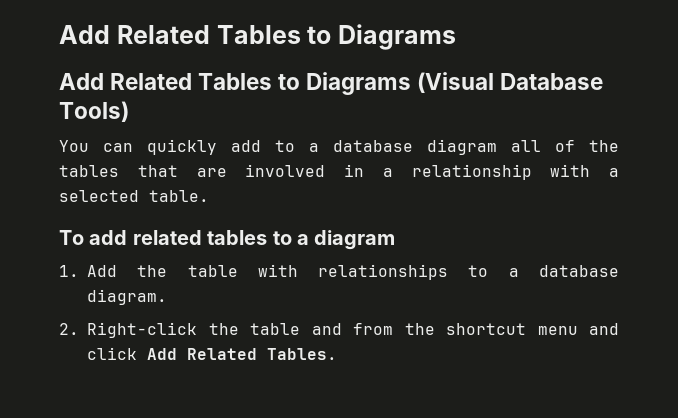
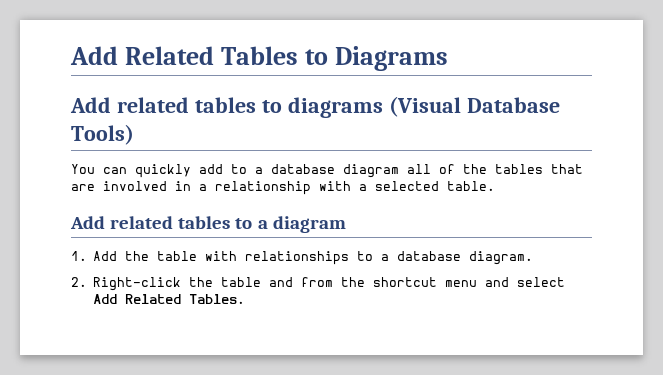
- Add Related Tables to Diagrams (Visual Database Tools)
+ Add related tables to diagrams (Visual Database Tools)
- To add related tables to a diagram
+ Add related tables to a diagram
- 2. Right-click the table and from the shortcut menu and click Add Related Tables.
+ 2. Right-click the table and from the shortcut menu and select Add Related Tables.

